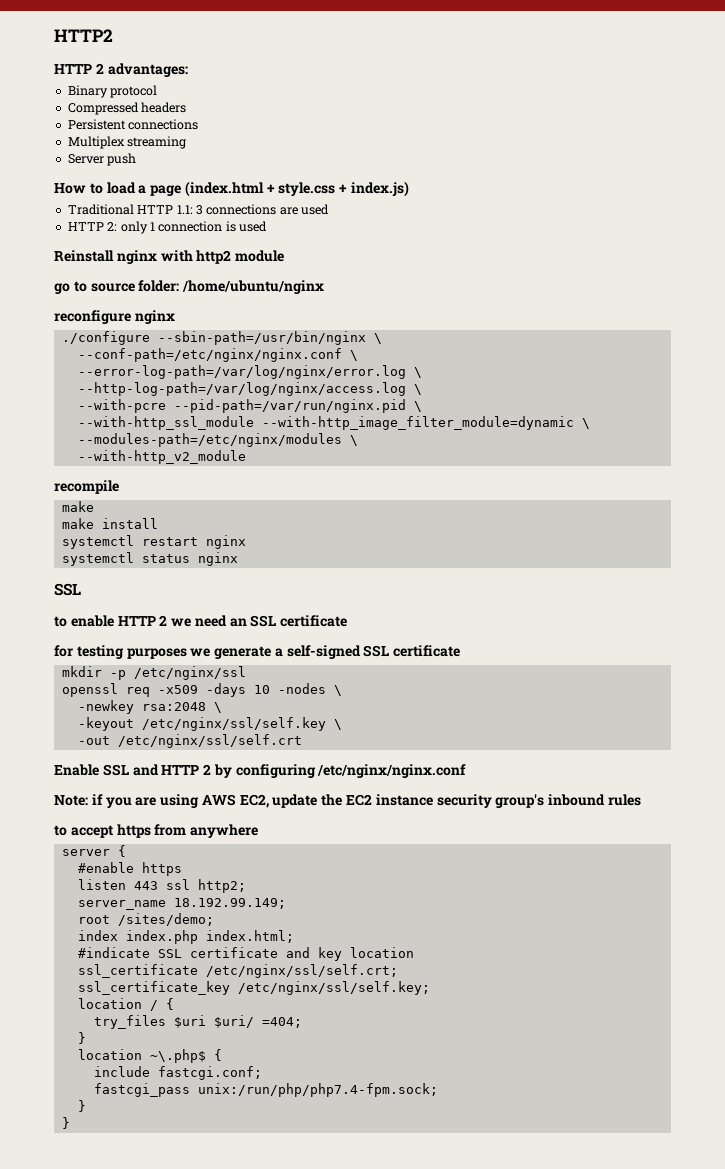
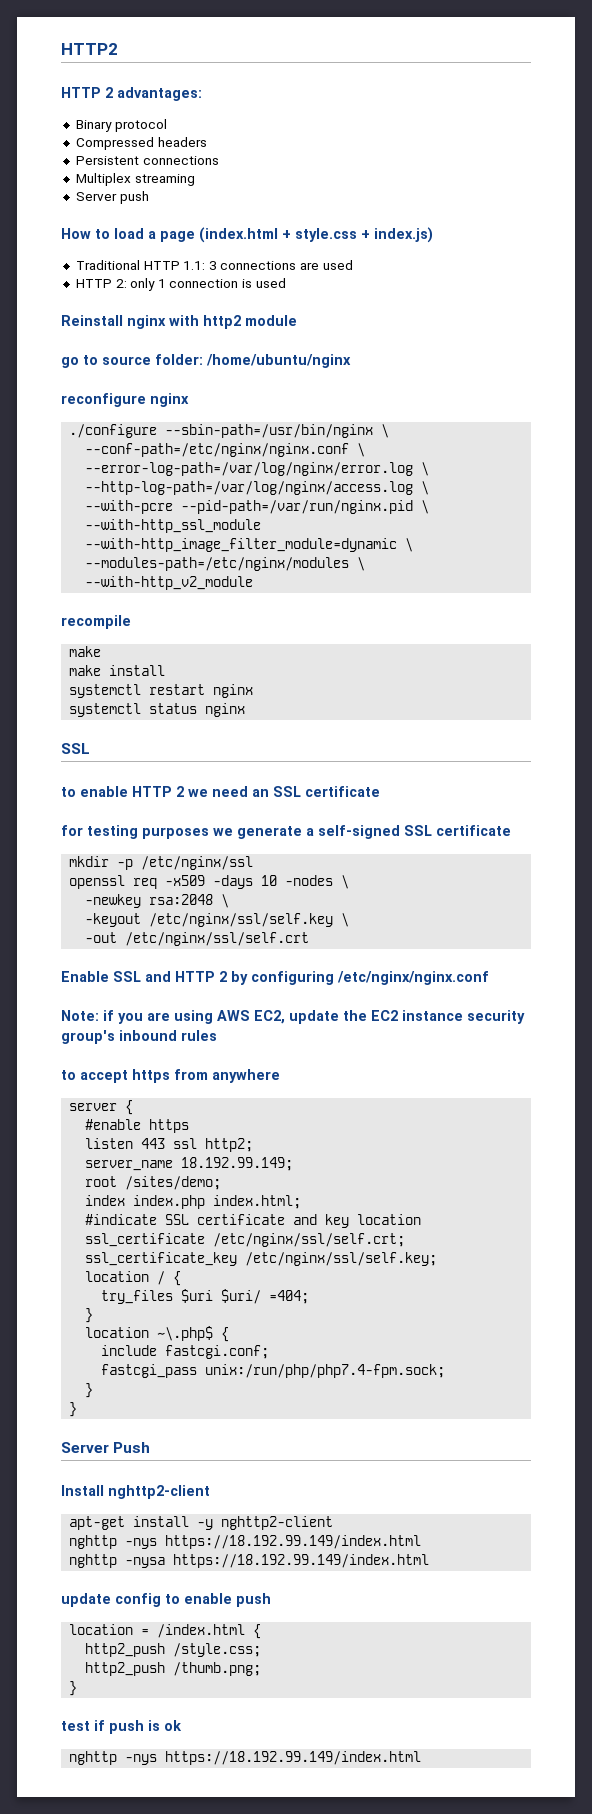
+ Server Push
+ Install nghttp2-client
+ apt-get install -y nghttp2-client
+ nghttp -nys https://18.192.99.149/index.html
+ nghttp -nysa https://18.192.99.149/index.html
+ update config to enable push
+ location = /index.html {
+ http2_push /style.css;
+ http2_push /thumb.png;
+ }
+ test if push is ok
+ nghttp -nys https://18.192.99.149/index.html

